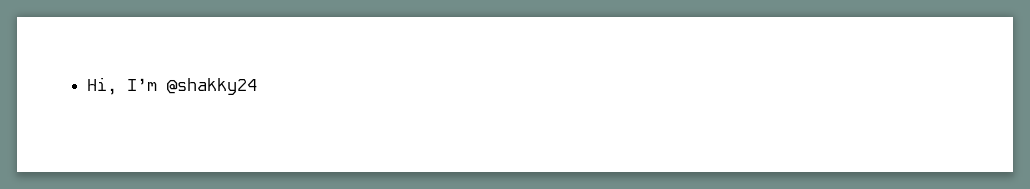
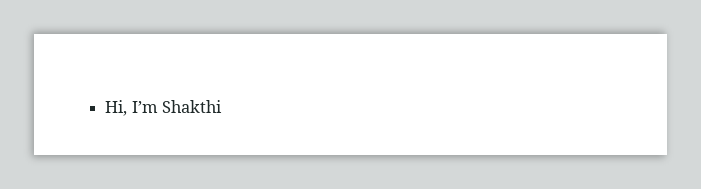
- Hi, I’m @shakky24
+ Hi, I’m Shakthi

